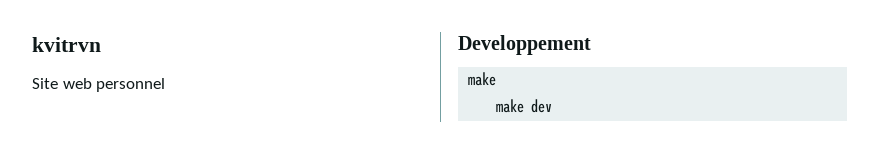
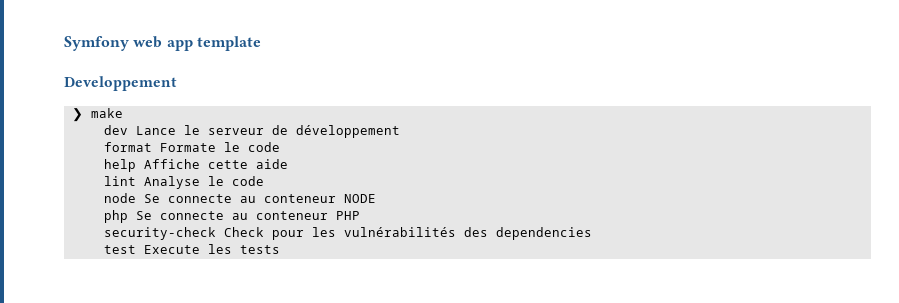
- kvitrvn
- Site web personnel
+ Symfony web app template
  Developpement
- make
+ ❯ make
- make dev
+ dev Lance le serveur de développement
+ format Formate le code
+ help Affiche cette aide
+ lint Analyse le code
+ node Se connecte au conteneur NODE
+ php Se connecte au conteneur PHP
+ security-check Check pour les vulnérabilités des dependencies
+ test Execute les tests

